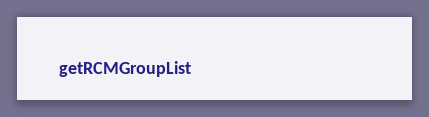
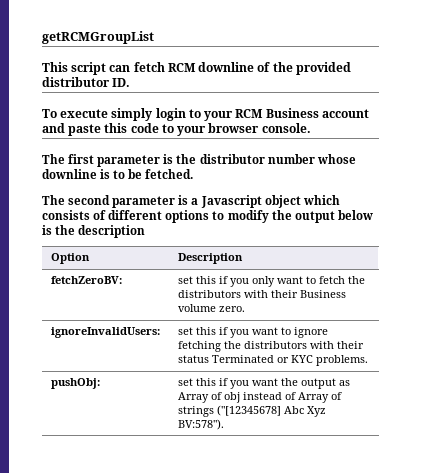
+ This script can fetch RCM downline of the provided distributor ID.
+ To execute simply login to your RCM Business account and paste this code to your browser console.
+ The first parameter is the distributor number whose downline is to be fetched.
+ The second parameter is a Javascript object which consists of different options to modify the output below is the description
+ Option | Description
+ fetchZeroBV: | set this if you only want to fetch the distributors with their Business volume zero.
+ ignoreInvalidUsers: | set this if you want to ignore fetching the distributors with their status Terminated or KYC problems.
+ pushObj: | set this if you want the output as Array of obj instead of Array of strings ("[12345678] Abc Xyz BV:578").

